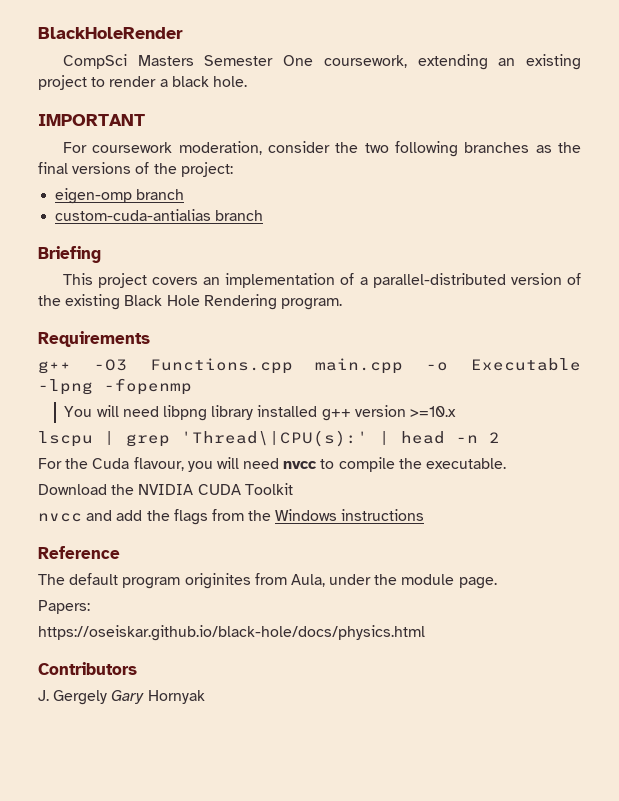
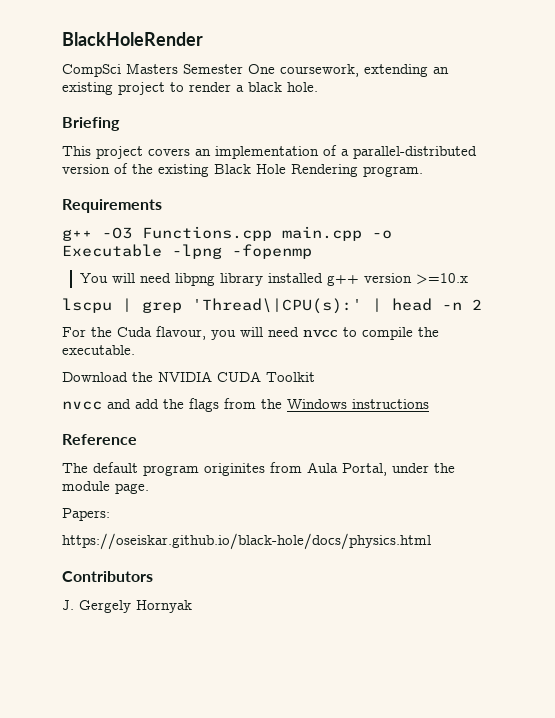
- IMPORTANT
- For coursework moderation, consider the two following branches as the final versions of the project:
- eigen-omp branch
- custom-cuda-antialias branch
- The default program originites from Aula, under the module page.
+ The default program originites from Aula Portal, under the module page.
- J. Gergely Gary Hornyak
+ J. Gergely Hornyak

